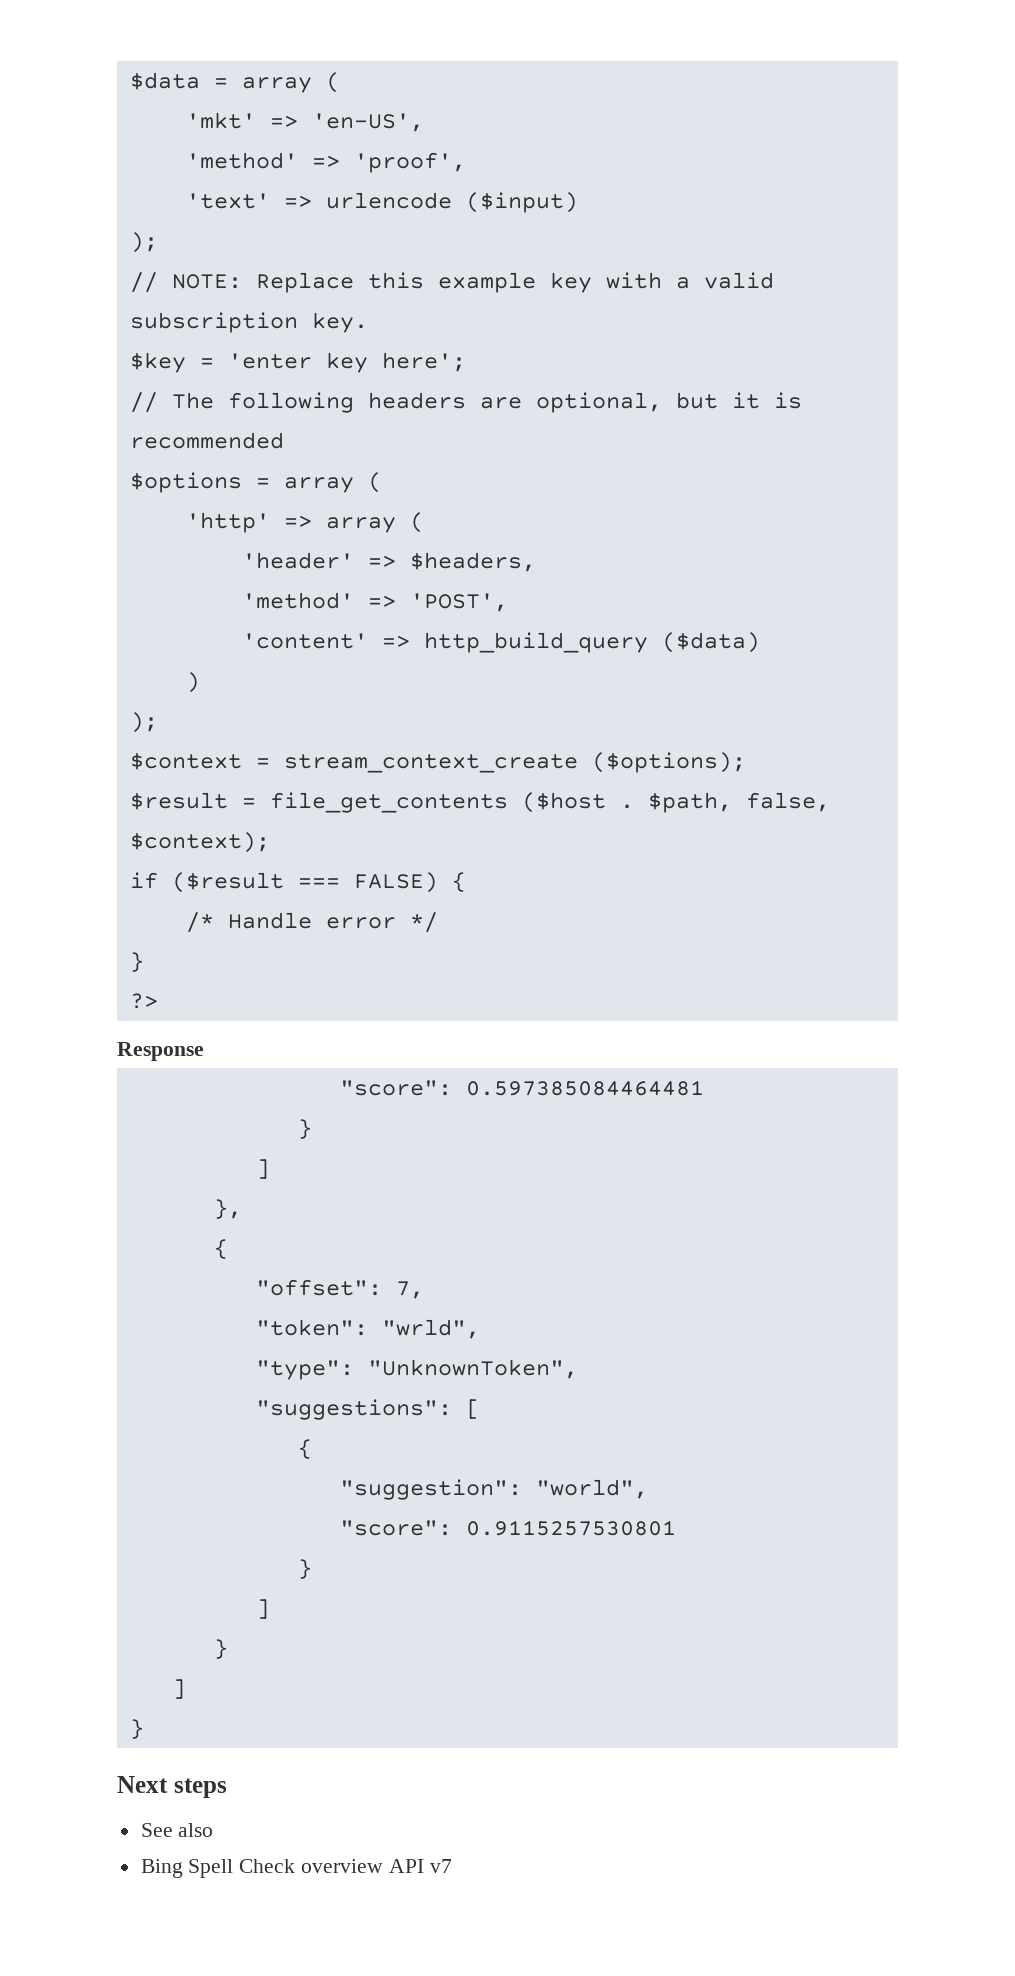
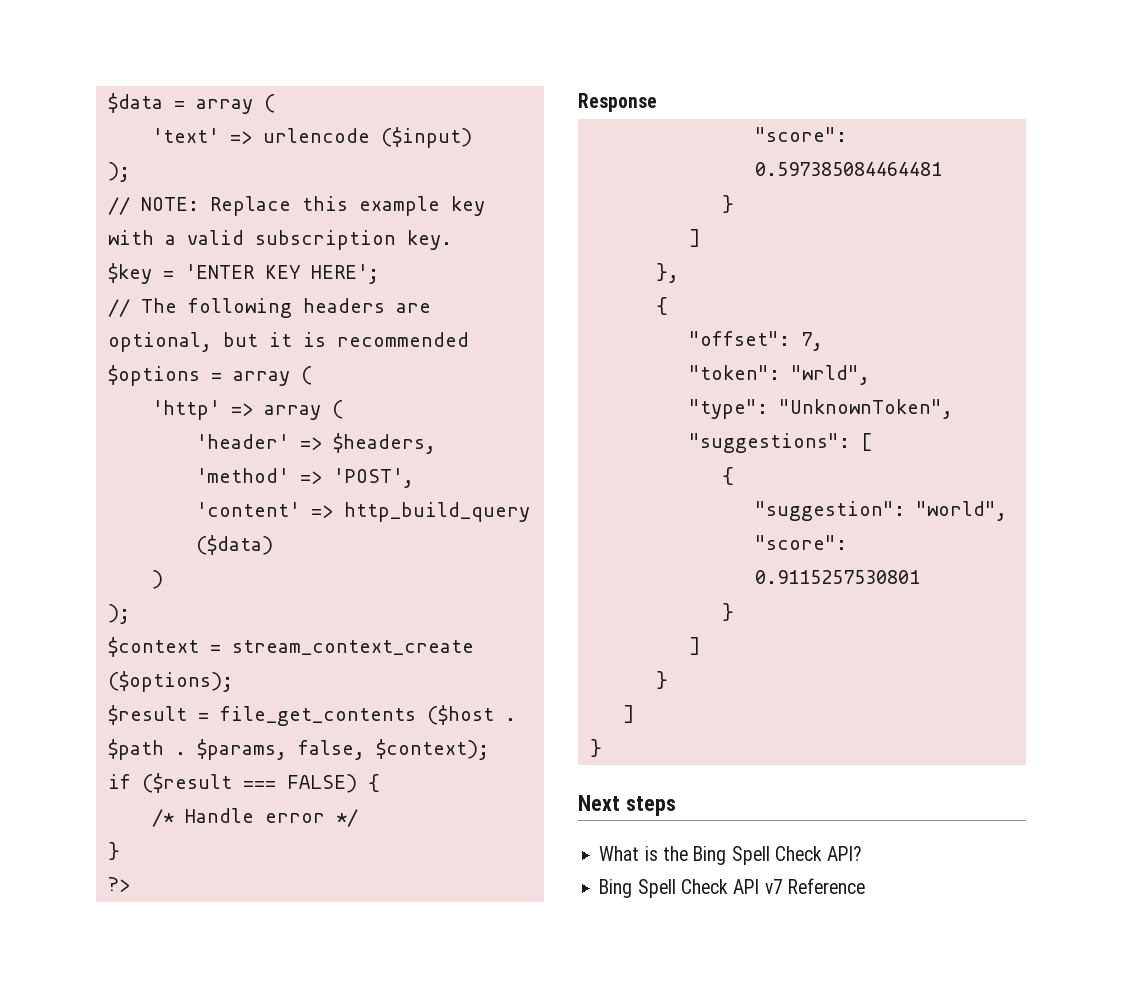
- 'mkt' => 'en-US',
- 'method' => 'proof',
- $key = 'enter key here';
+ $key = 'ENTER KEY HERE';
- $path, false, $context);
+ $path . $params, false, $context);
- See also
- Bing Spell Check overview API v7
+ What is the Bing Spell Check API?
+ Bing Spell Check API v7 Reference

